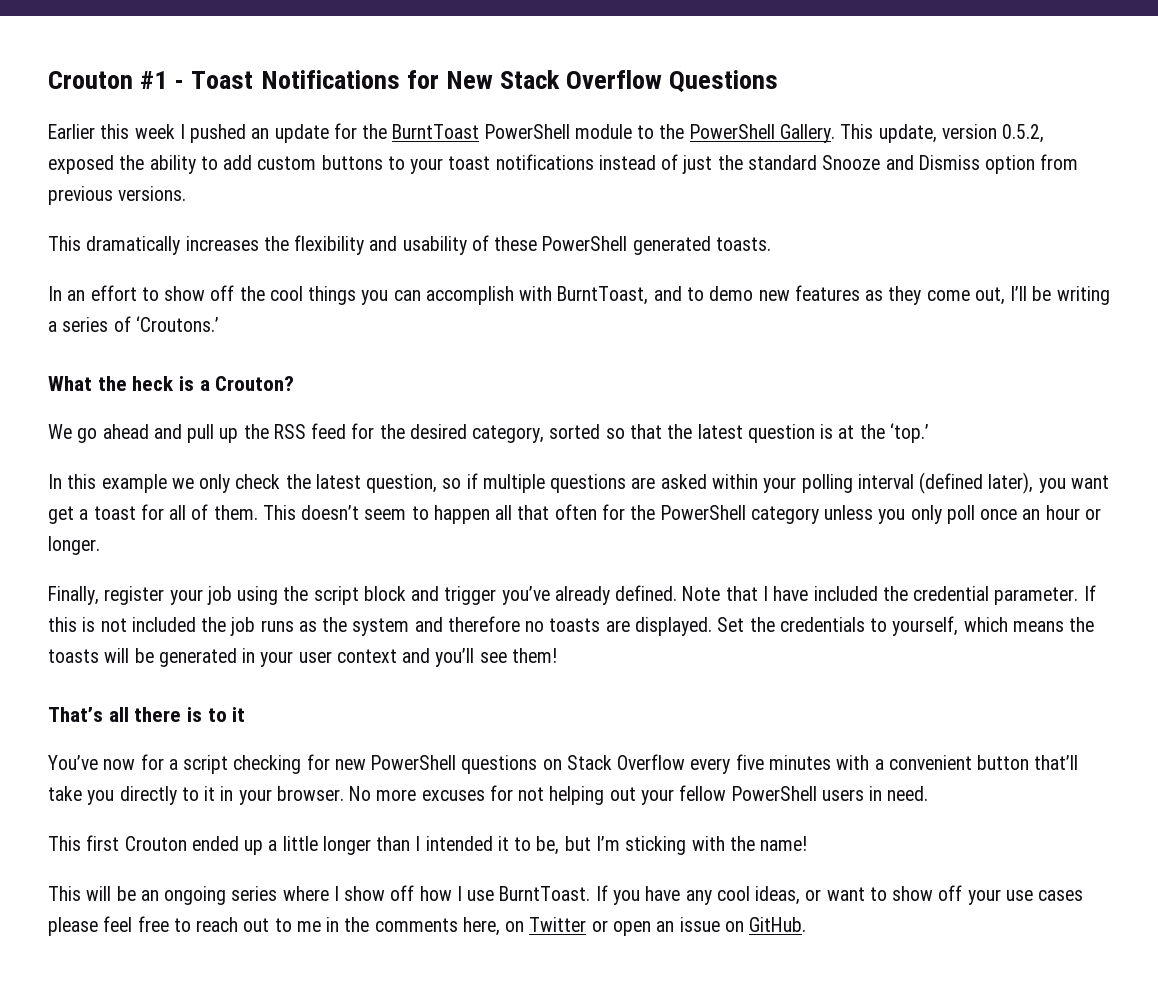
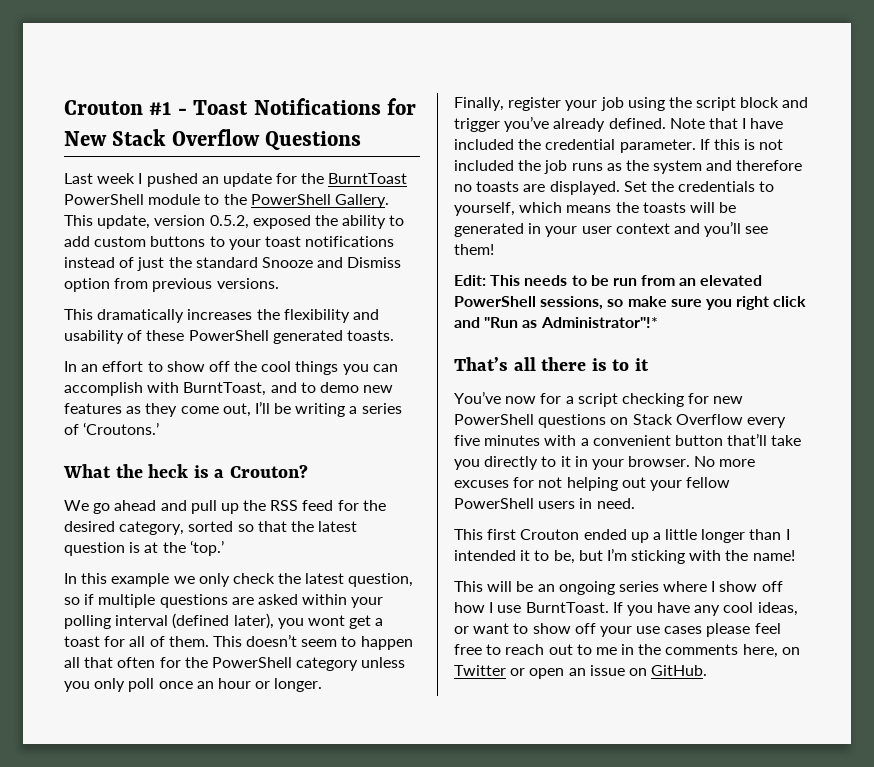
- Earlier this week I pushed an update for the BurntToast PowerShell module to the PowerShell Gallery.
+ Last week I pushed an update for the BurntToast PowerShell module to the PowerShell Gallery.
- In this example we only check the latest question, so if multiple questions are asked within your polling interval (defined later), you want get a toast for all of them.
+ In this example we only check the latest question, so if multiple questions are asked within your polling interval (defined later), you wont get a toast for all of them.
+ Edit: This needs to be run from an elevated PowerShell sessions, so make sure you right click and "Run as Administrator"!*

